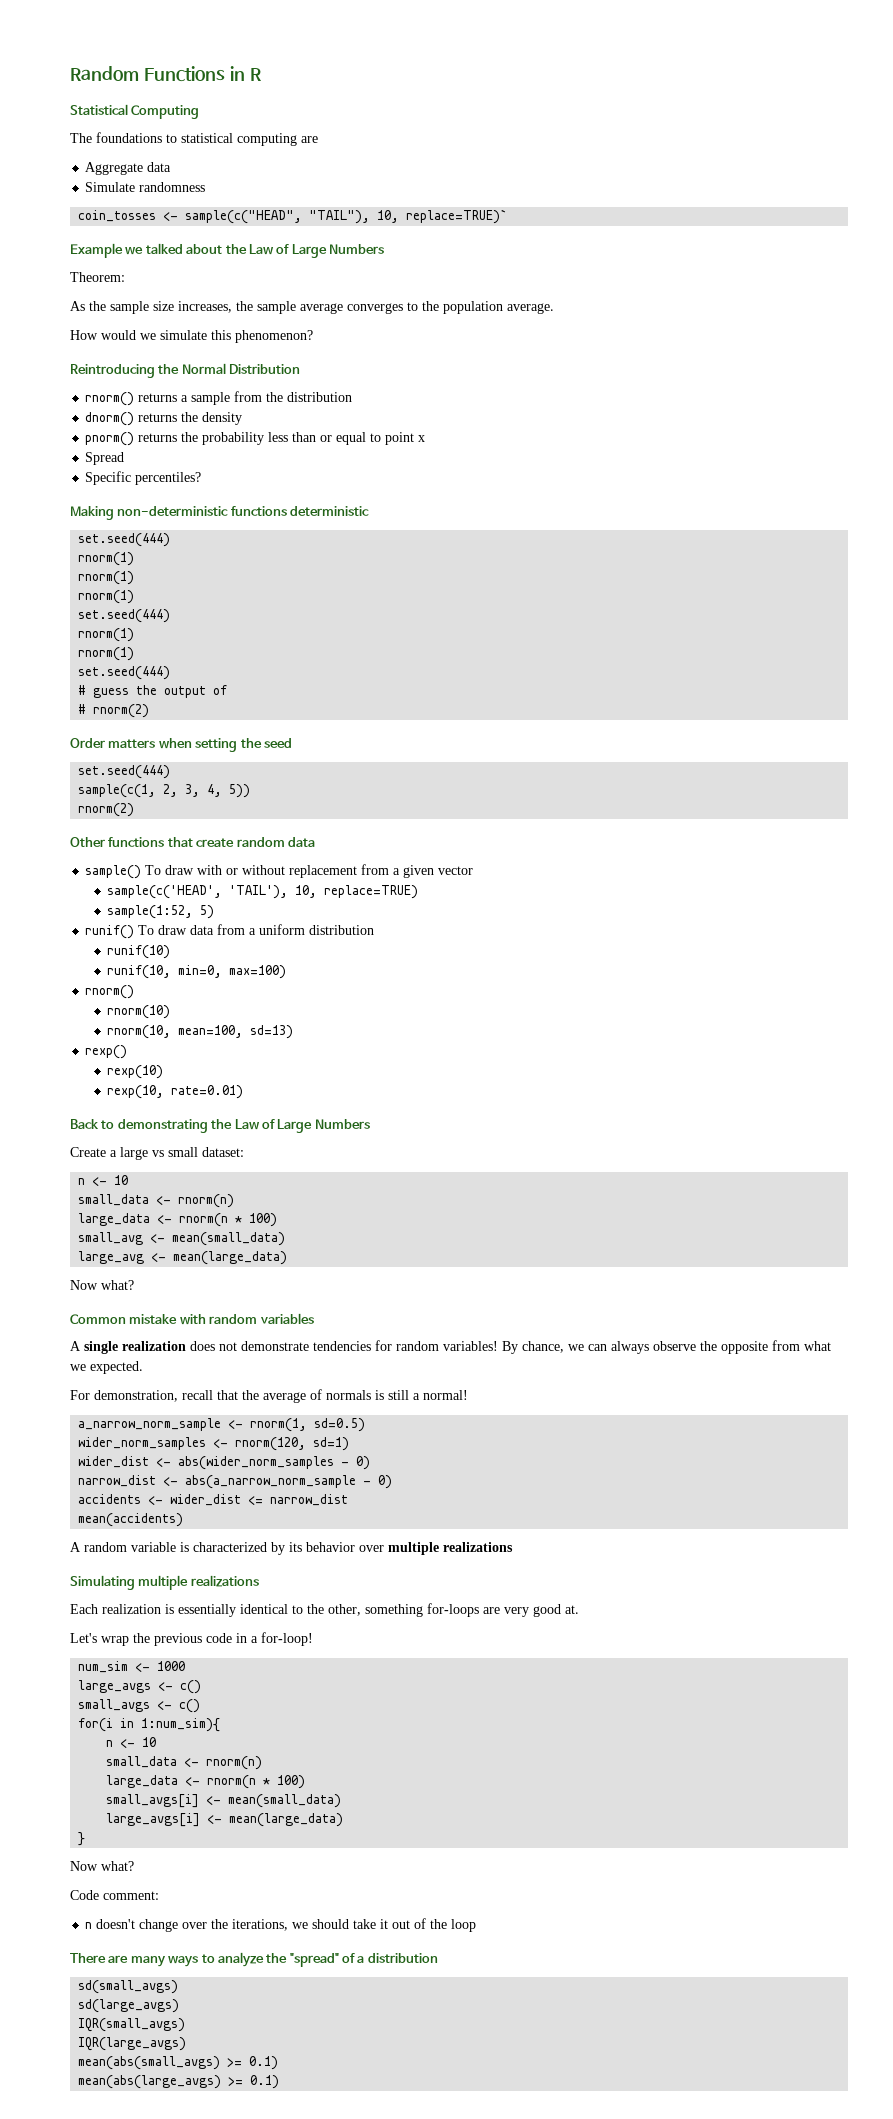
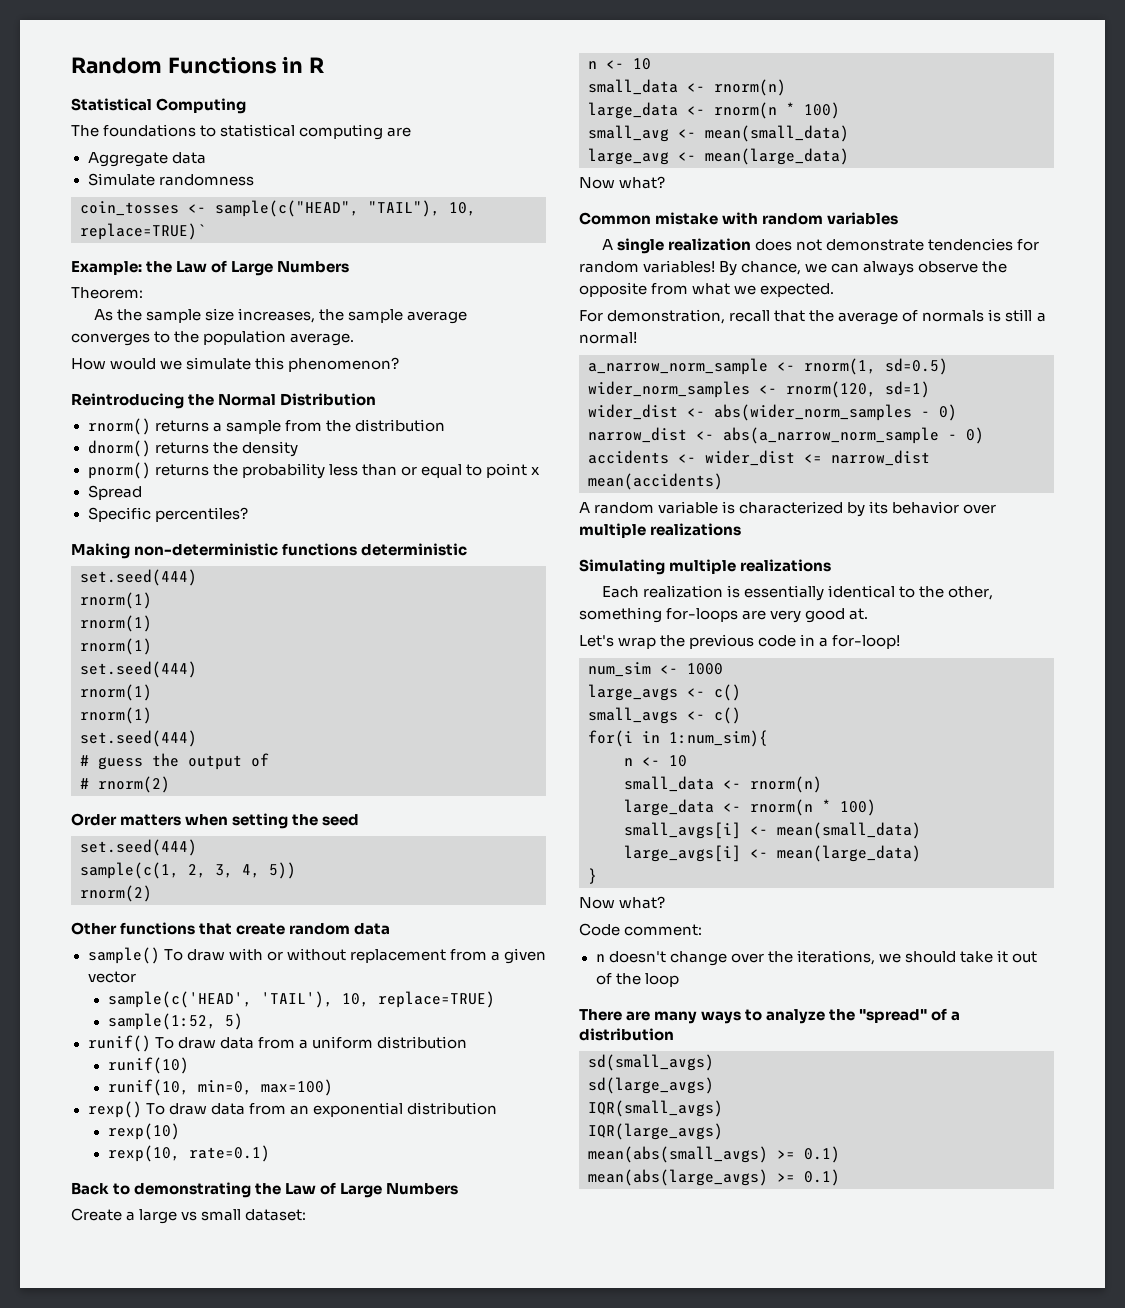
- Example we talked about the Law of Large Numbers
+ Example: the Law of Large Numbers
  runif(10, min=0, max=100)
- rnorm()
- rnorm(10)
- rnorm(10, mean=100, sd=13)
- rexp()
+ rexp() To draw data from an exponential distribution
- rexp(10, rate=0.01)
+ rexp(10, rate=0.1)

